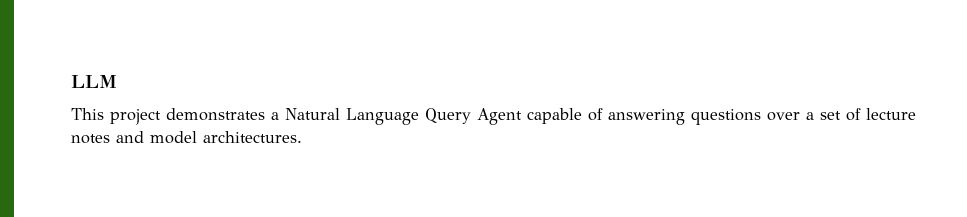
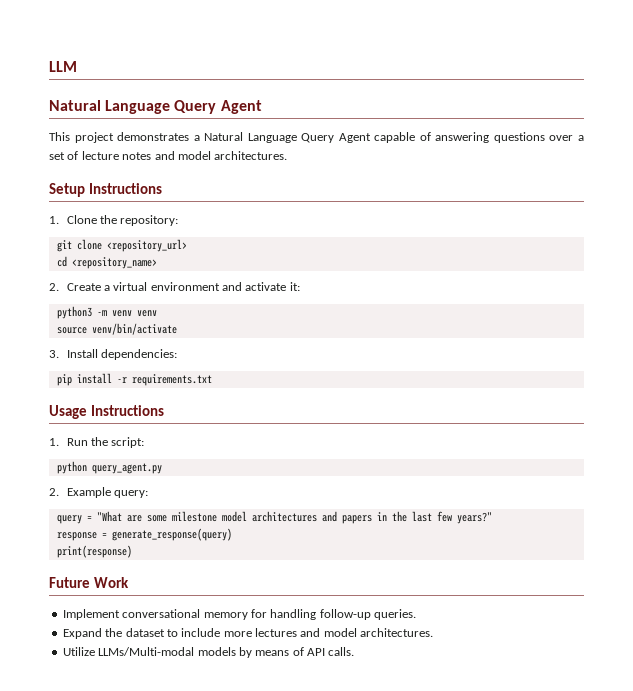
  LLM
+ Natural Language Query Agent
+ Setup Instructions
+ 1. Clone the repository:
+ git clone <repository_url>
+ cd <repository_name>
+ 2. Create a virtual environment and activate it:
+ python3 -m venv venv
+ source venv/bin/activate
+ 3. Install dependencies:
+ pip install -r requirements.txt
+ Usage Instructions
+ 1. Run the script:
+ python query_agent.py
+ 2. Example query:
+ query = "What are some milestone model architectures and papers in the last few years?"
+ response = generate_response(query)
+ print(response)
+ Future Work
+ Implement conversational memory for handling follow-up queries.
+ Expand the dataset to include more lectures and model architectures.
+ Utilize LLMs/Multi-modal models by means of API calls.

